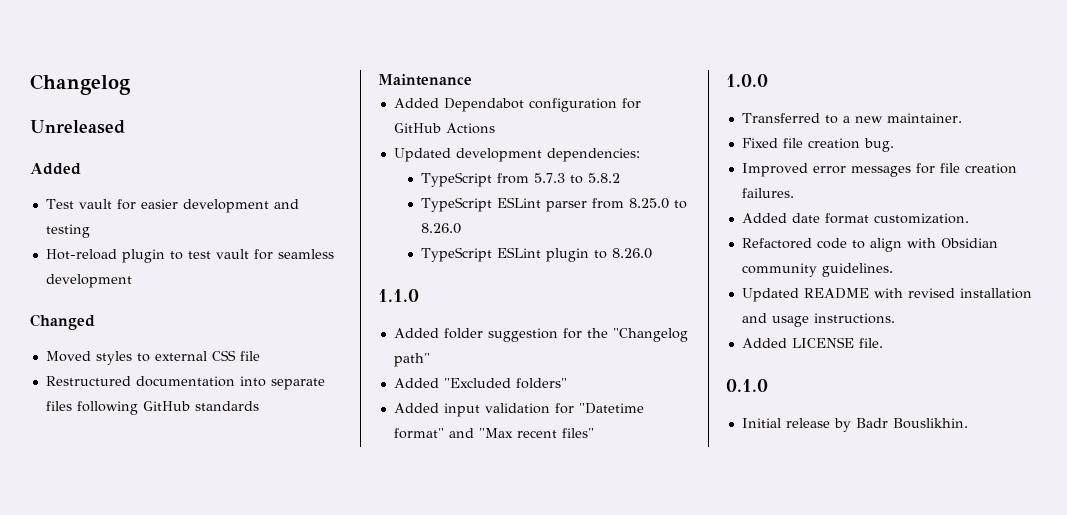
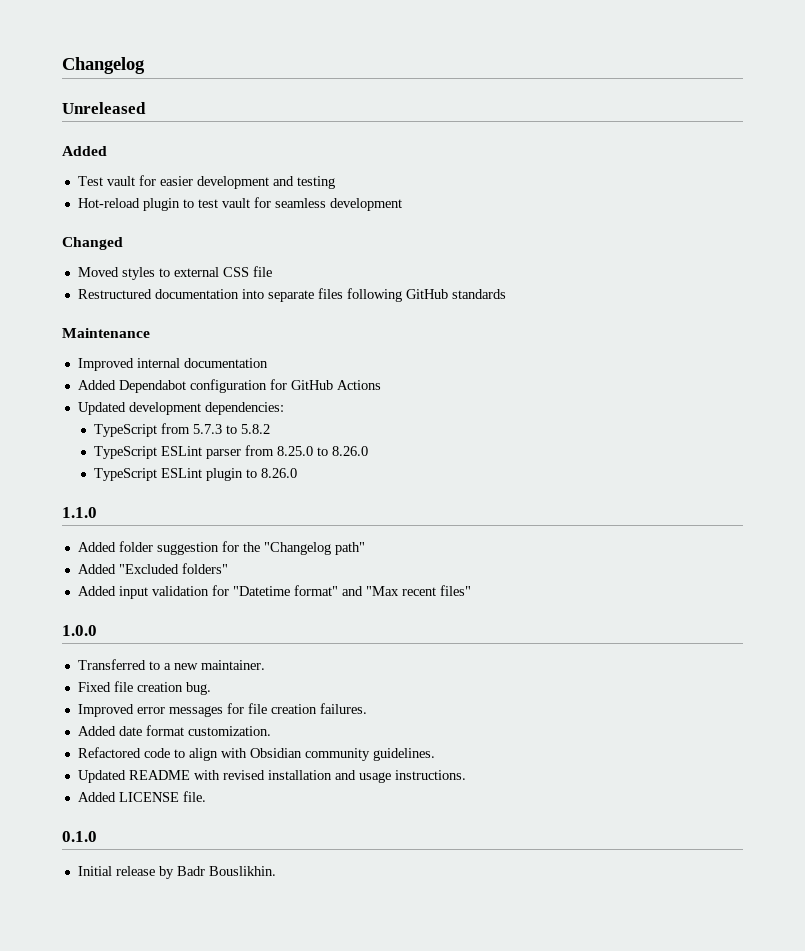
+ Improved internal documentation

